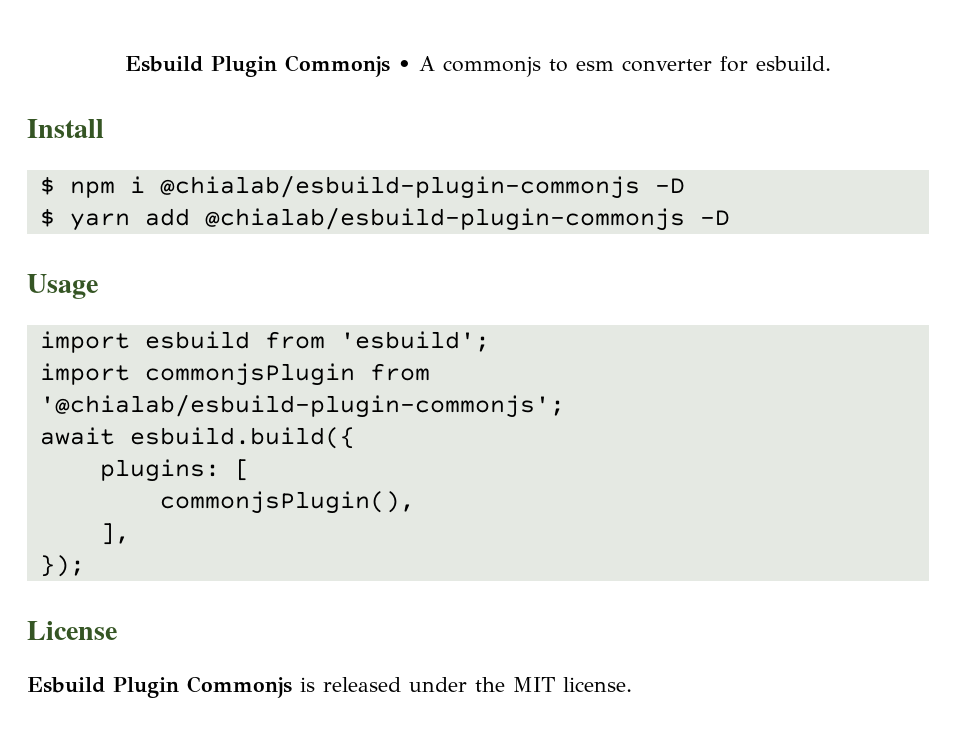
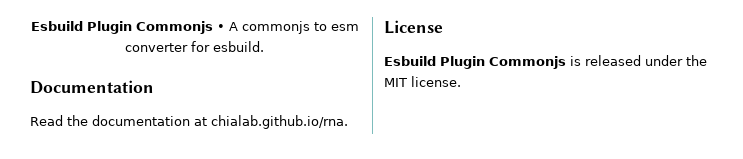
- Install
- $ npm i @chialab/esbuild-plugin-commonjs -D
- $ yarn add @chialab/esbuild-plugin-commonjs -D
- Usage
- import esbuild from 'esbuild';
- import commonjsPlugin from '@chialab/esbuild-plugin-commonjs';
- await esbuild.build({
- plugins: [
- commonjsPlugin(),
- ],
- });
+ Documentation
+ Read the documentation at chialab.github.io/rna.

